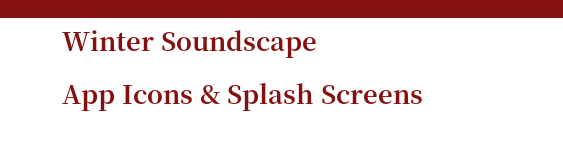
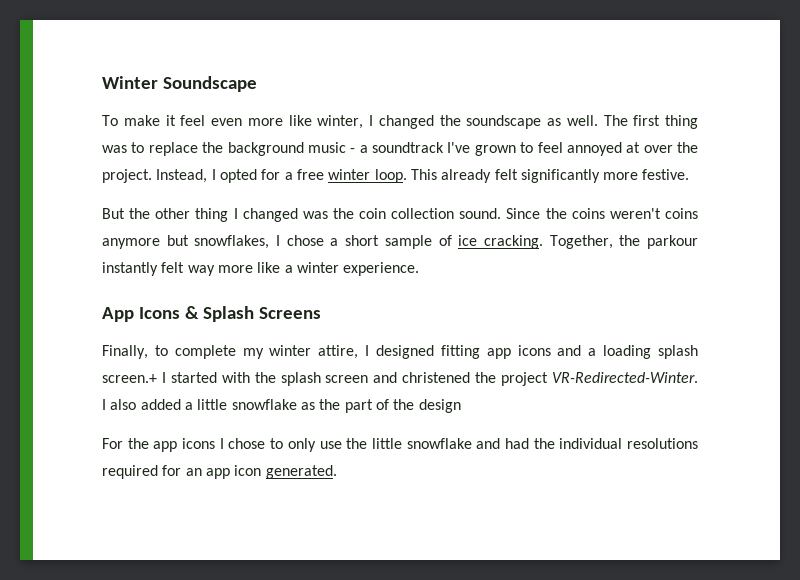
+ To make it feel even more like winter, I changed the soundscape as well. The first thing was to replace the background music - a soundtrack I've grown to feel annoyed at over the project. Instead, I opted for a free winter loop. This already felt significantly more festive.
+ But the other thing I changed was the coin collection sound. Since the coins weren't coins anymore but snowflakes, I chose a short sample of ice cracking. Together, the parkour instantly felt way more like a winter experience.
+ Finally, to complete my winter attire, I designed fitting app icons and a loading splash screen.+ I started with the splash screen and christened the project VR-Redirected-Winter. I also added a little snowflake as the part of the design
+ For the app icons I chose to only use the little snowflake and had the individual resolutions required for an app icon generated.

